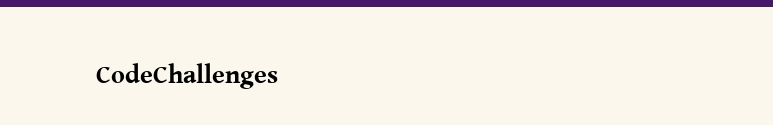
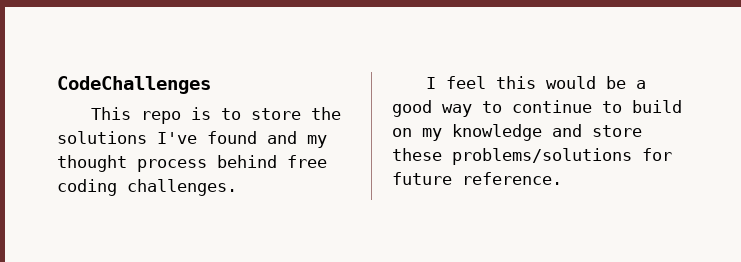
+ This repo is to store the solutions I've found and my thought process behind free coding challenges.
+ I feel this would be a good way to continue to build on my knowledge and store these problems/solutions for future reference.

